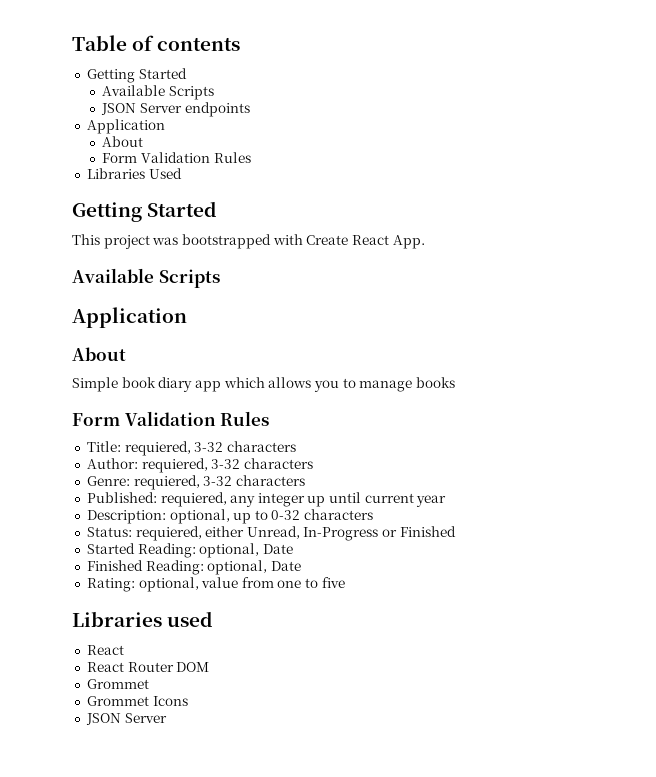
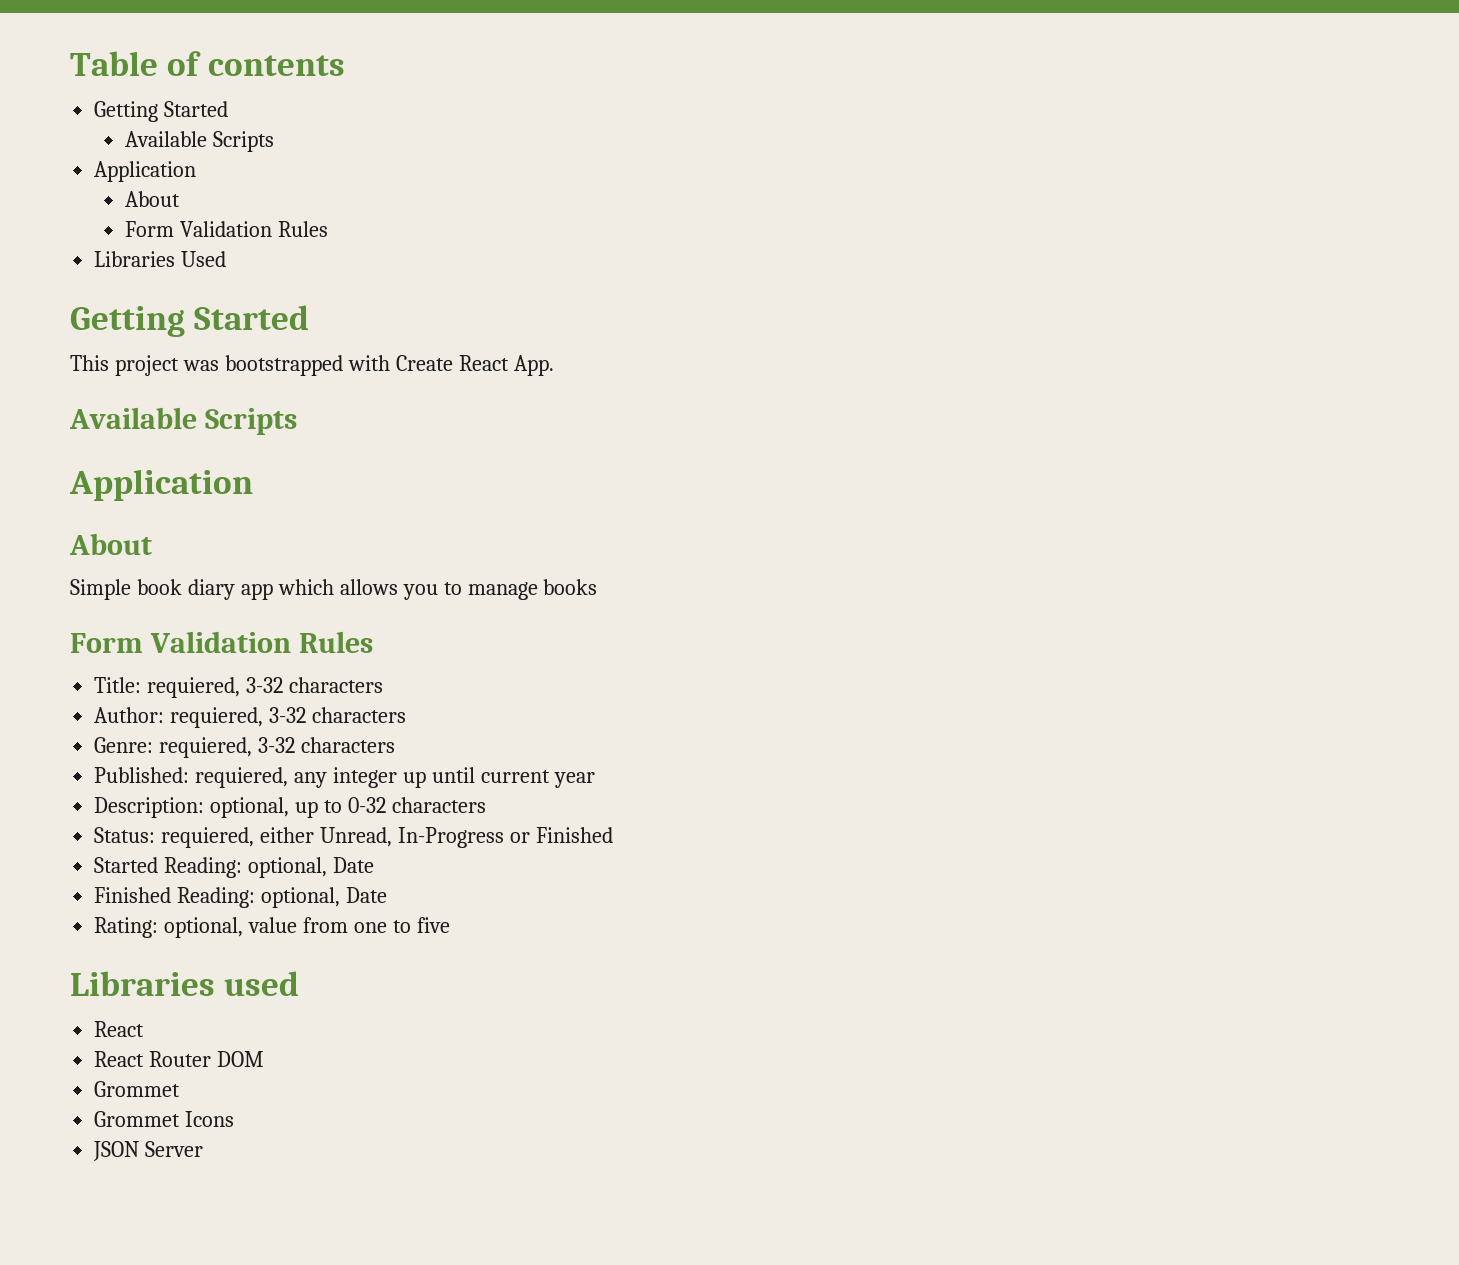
- JSON Server endpoints

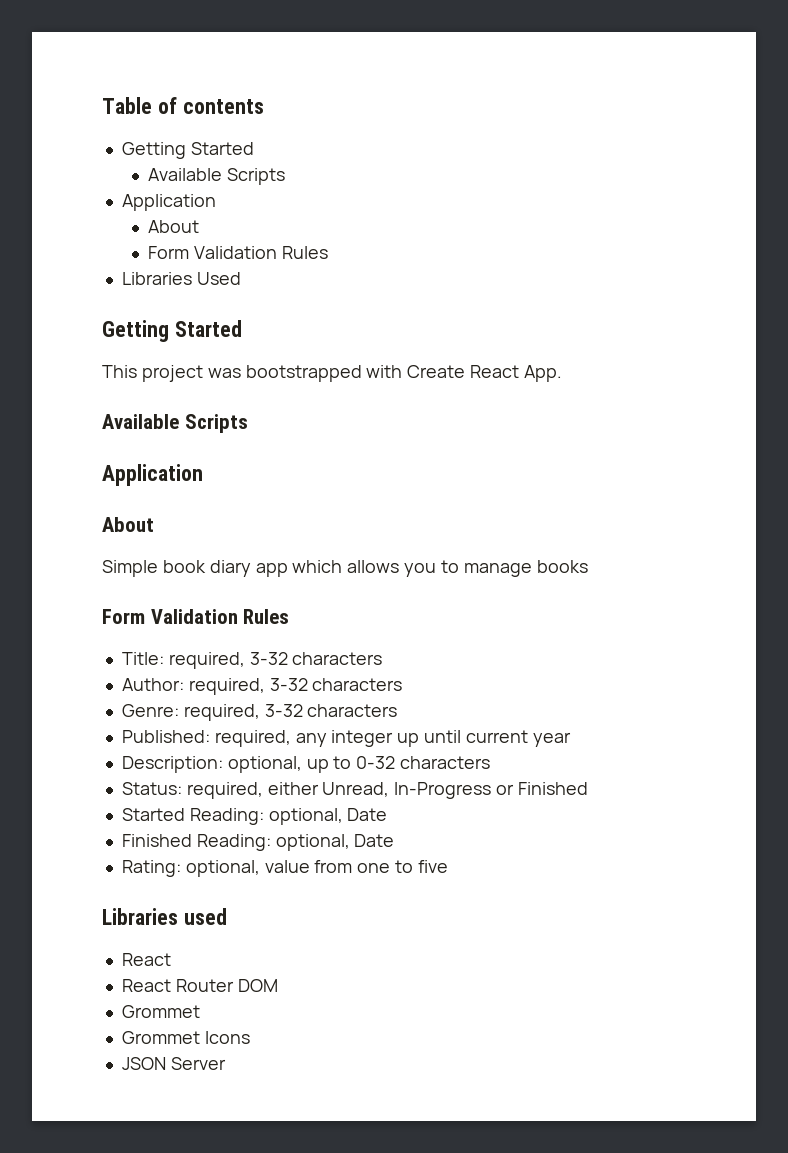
- Title: requiered, 3-32 characters
+ Title: required, 3-32 characters
- Author: requiered, 3-32 characters
+ Author: required, 3-32 characters
- Genre: requiered, 3-32 characters
+ Genre: required, 3-32 characters
- Published: requiered, any integer up until current year
+ Published: required, any integer up until current year
- Status: requiered, either Unread, In-Progress or Finished
+ Status: required, either Unread, In-Progress or Finished

